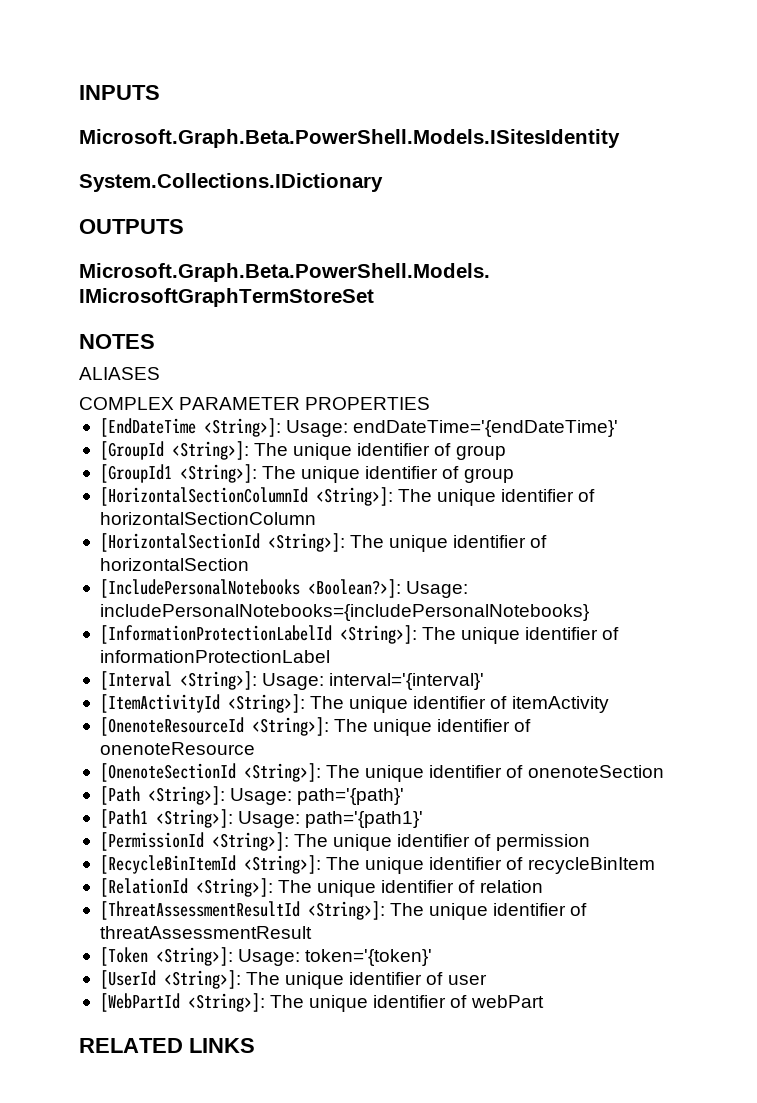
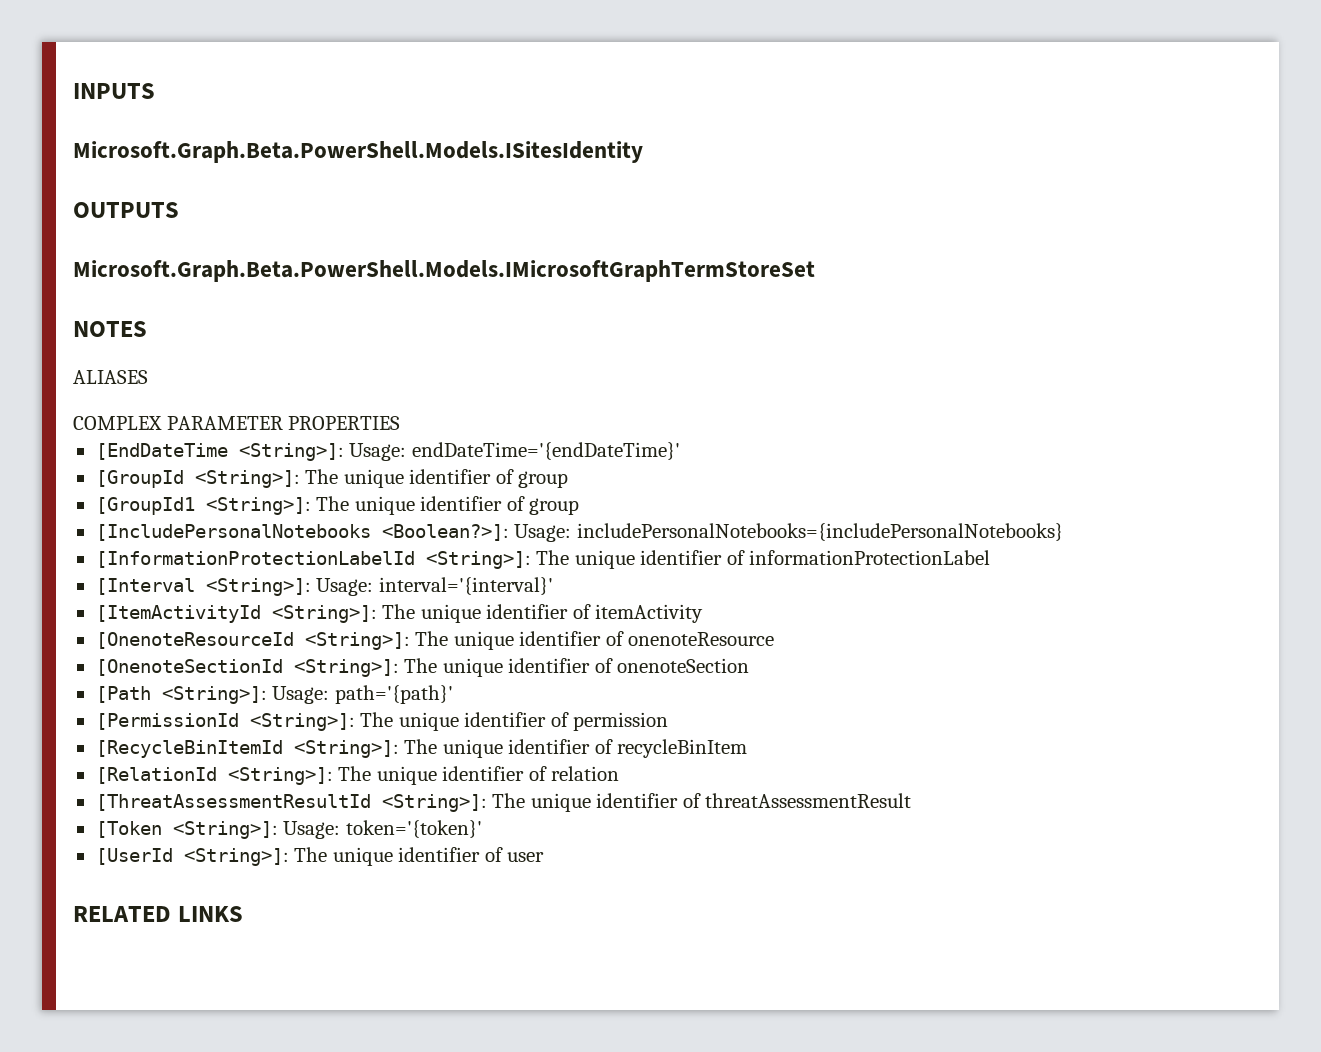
- System.Collections.IDictionary
- [HorizontalSectionColumnId <String>]: The unique identifier of horizontalSectionColumn
- [HorizontalSectionId <String>]: The unique identifier of horizontalSection
- [Path1 <String>]: Usage: path='{path1}'
- [WebPartId <String>]: The unique identifier of webPart

